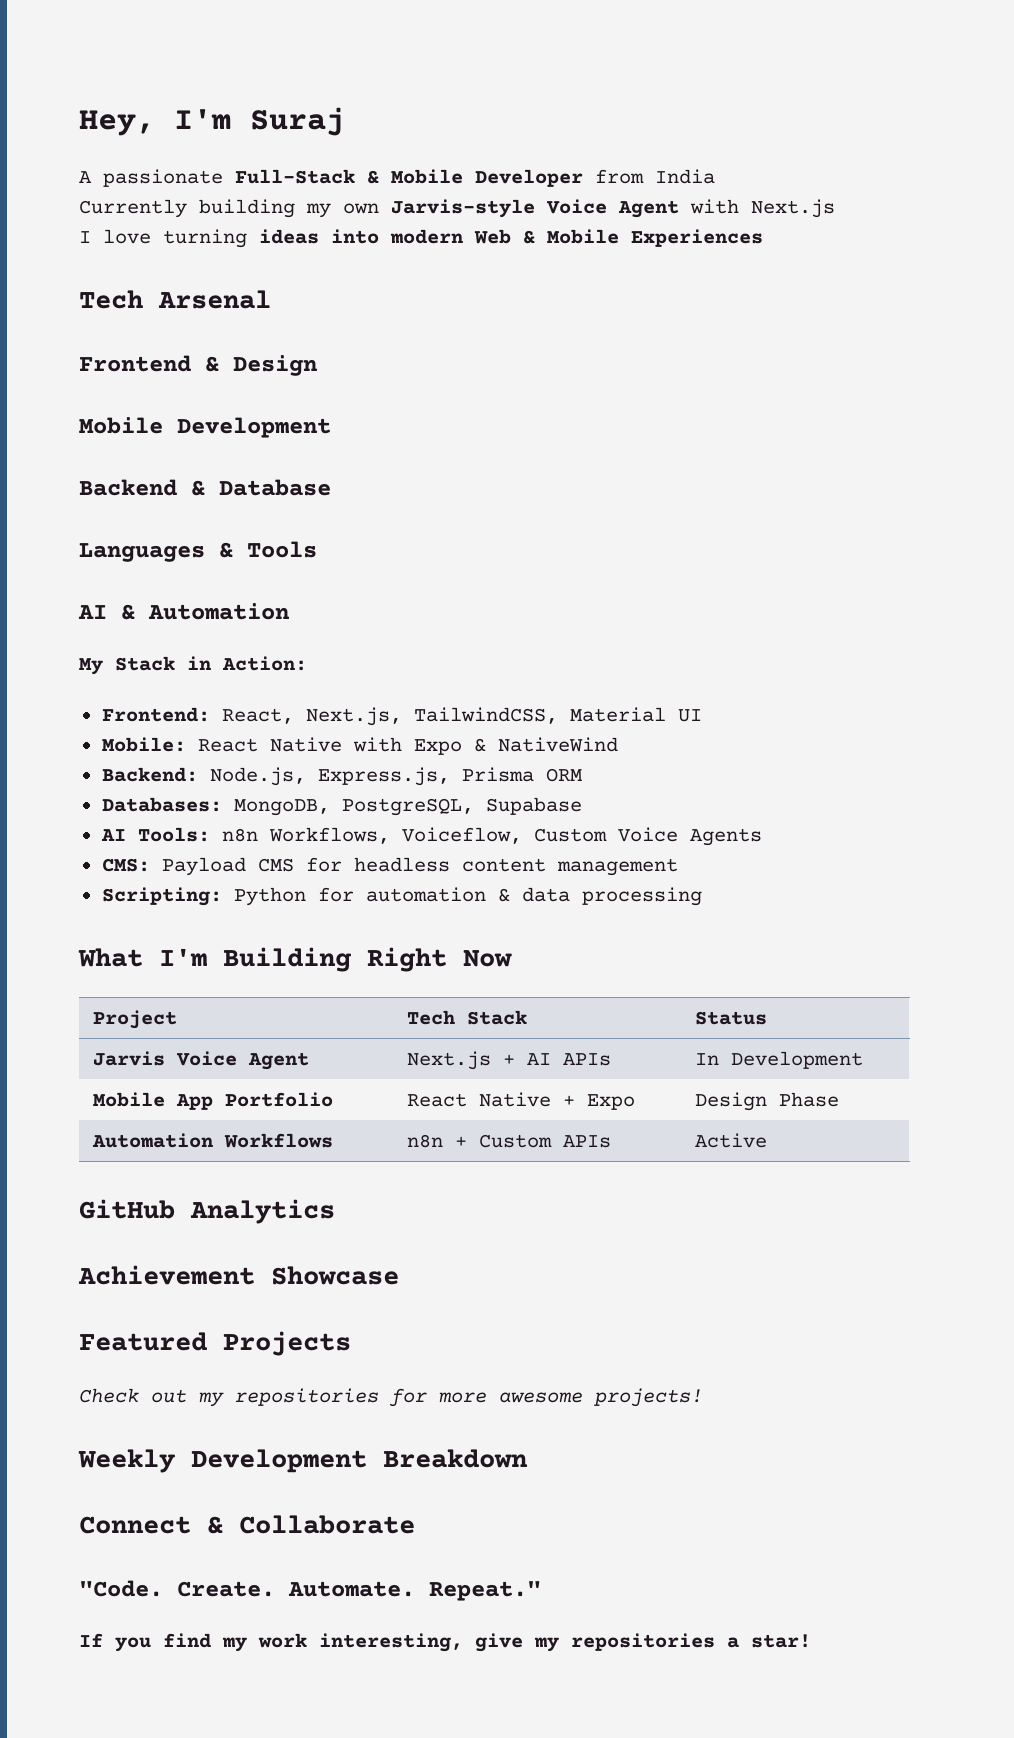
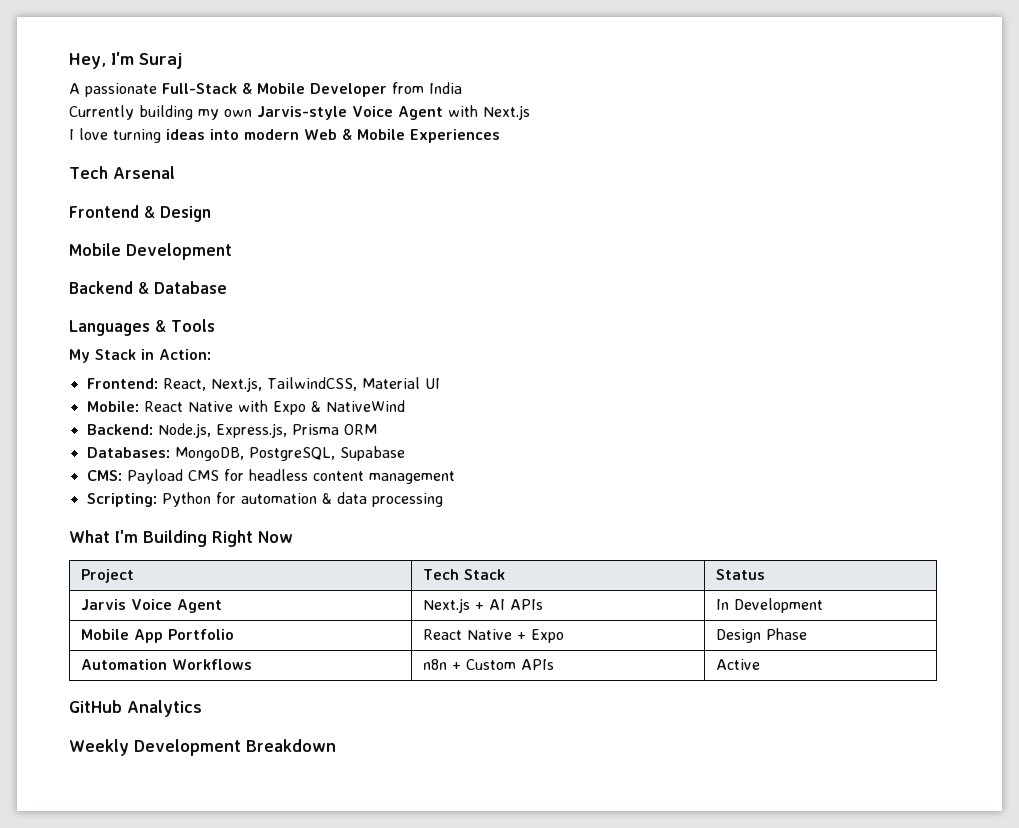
- AI & Automation
- AI Tools: n8n Workflows, Voiceflow, Custom Voice Agents
- Achievement Showcase
- Featured Projects
- Check out my repositories for more awesome projects!
  Weekly Development Breakdown
- Connect & Collaborate
- "Code. Create. Automate. Repeat."
- If you find my work interesting, give my repositories a star!

